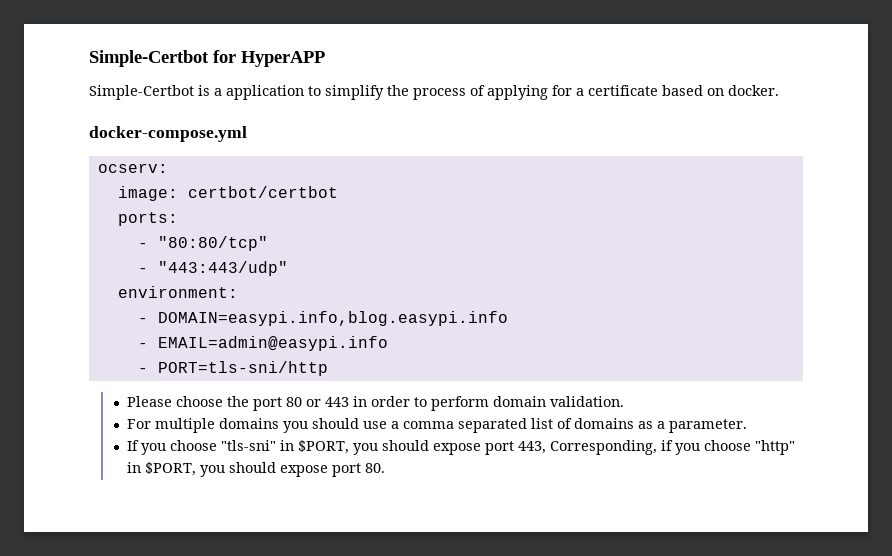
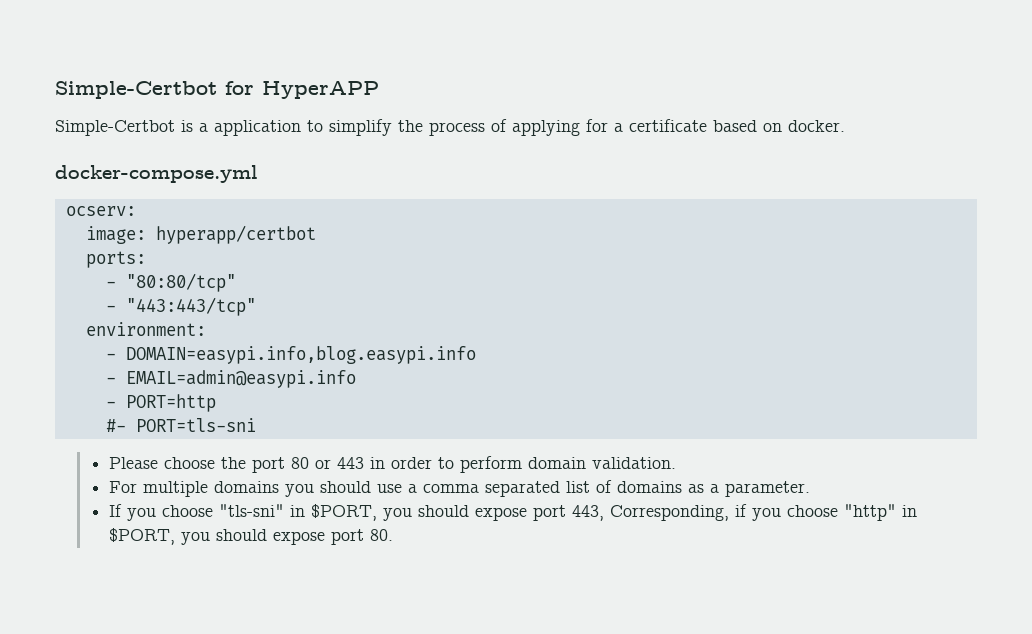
- image: certbot/certbot
+ image: hyperapp/certbot
- - "443:443/udp"
+ - "443:443/tcp"
- - PORT=tls-sni/http
+ - PORT=http
+ #- PORT=tls-sni

